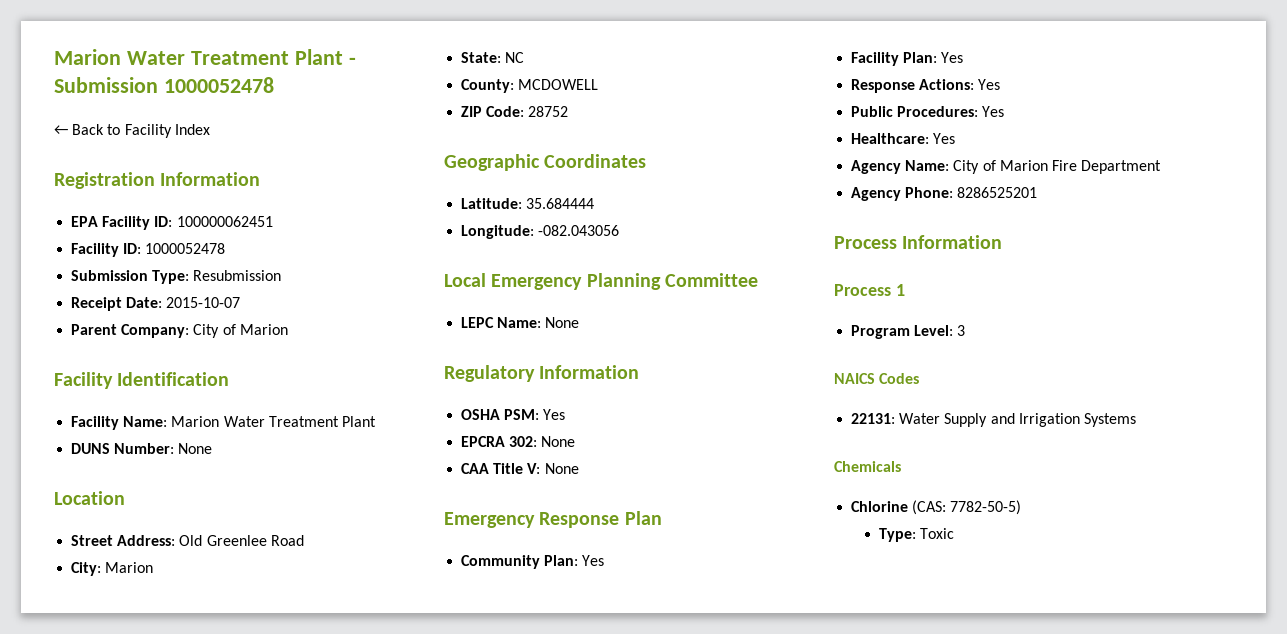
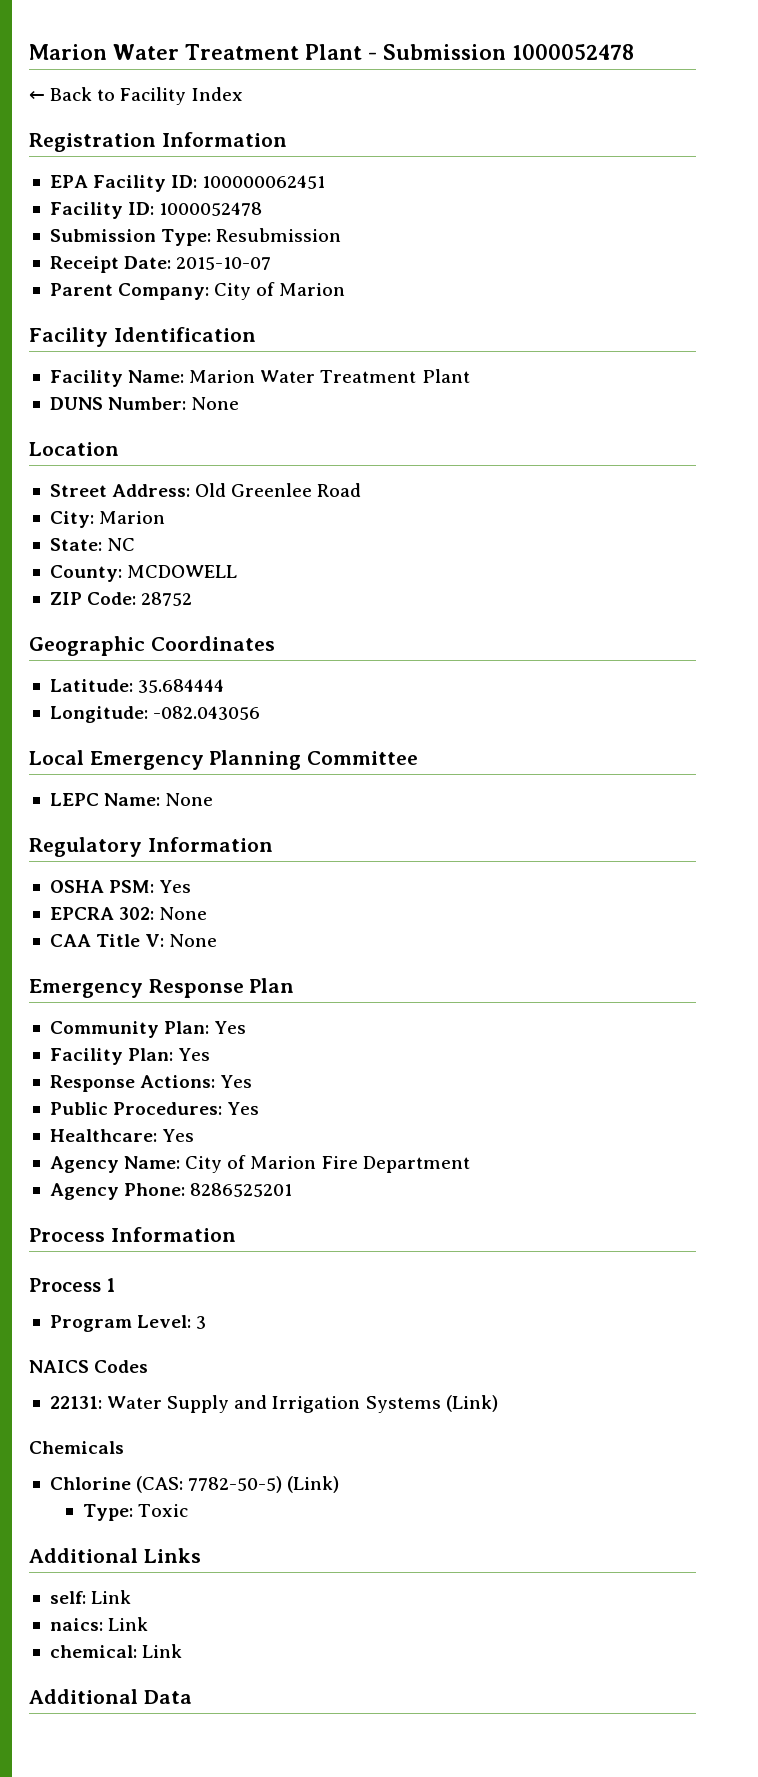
- 22131: Water Supply and Irrigation Systems
+ 22131: Water Supply and Irrigation Systems (Link)
- Chlorine (CAS: 7782-50-5)
+ Chlorine (CAS: 7782-50-5) (Link)
+ Additional Links
+ self: Link
+ naics: Link
+ chemical: Link
+ Additional Data

